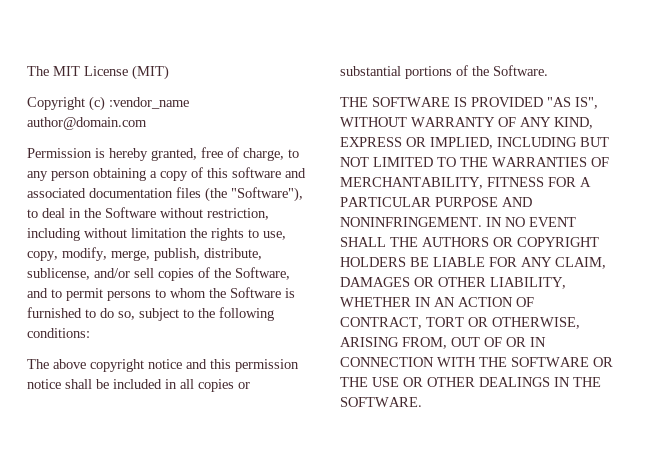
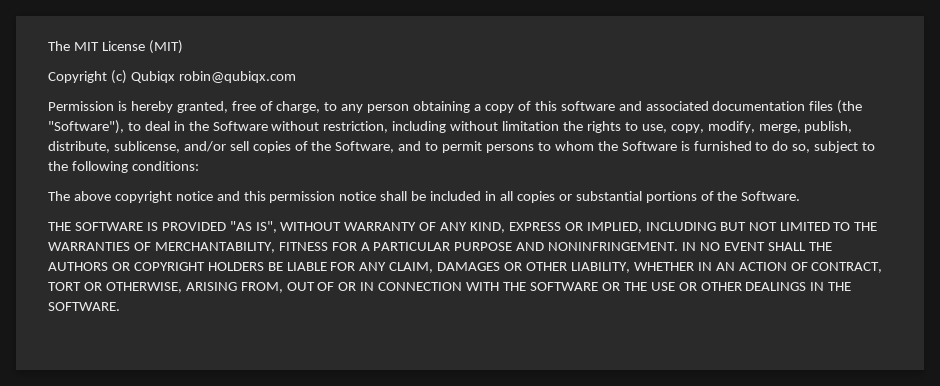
- Copyright (c) :vendor_name author@domain.com
+ Copyright (c) Qubiqx robin@qubiqx.com

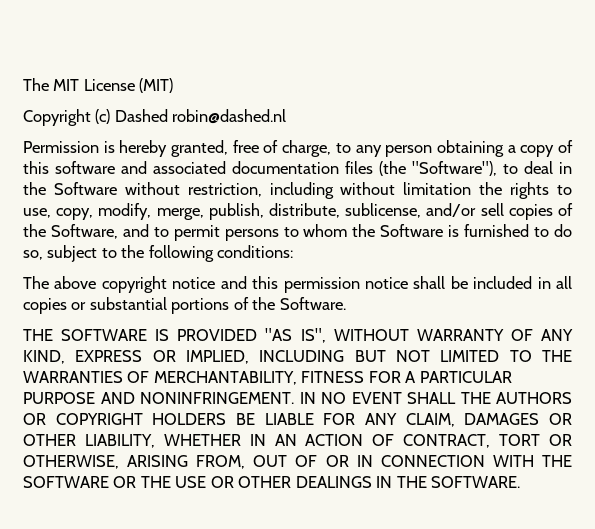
- Copyright (c) Qubiqx robin@qubiqx.com
+ Copyright (c) Dashed robin@dashed.nl

